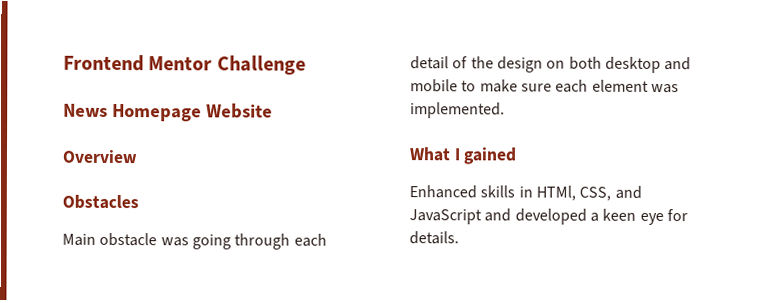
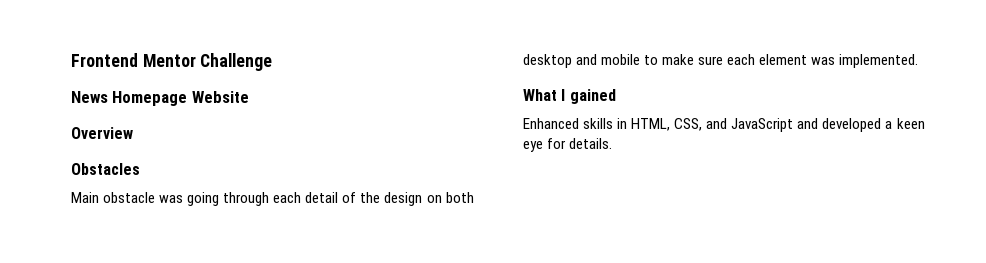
- Enhanced skills in HTMl, CSS, and JavaScript and developed a keen eye for details.
+ Enhanced skills in HTML, CSS, and JavaScript and developed a keen eye for details.

